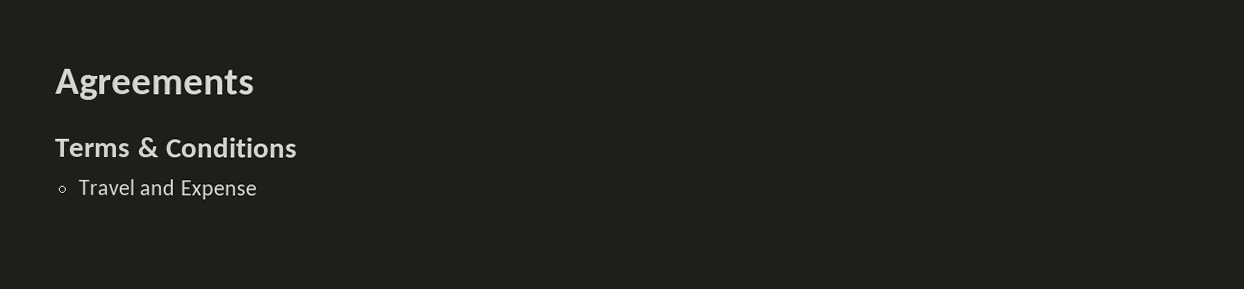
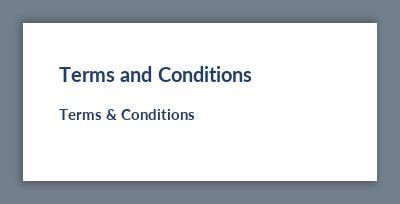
- Agreements
+ Terms and Conditions
- Travel and Expense

